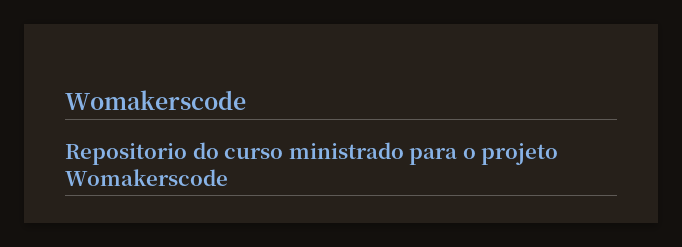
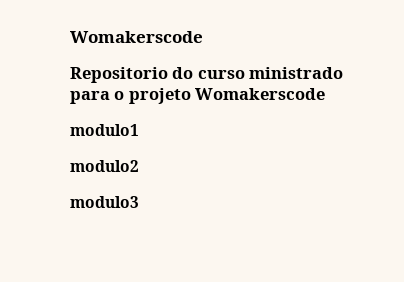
+ modulo1
+ modulo2
+ modulo3

